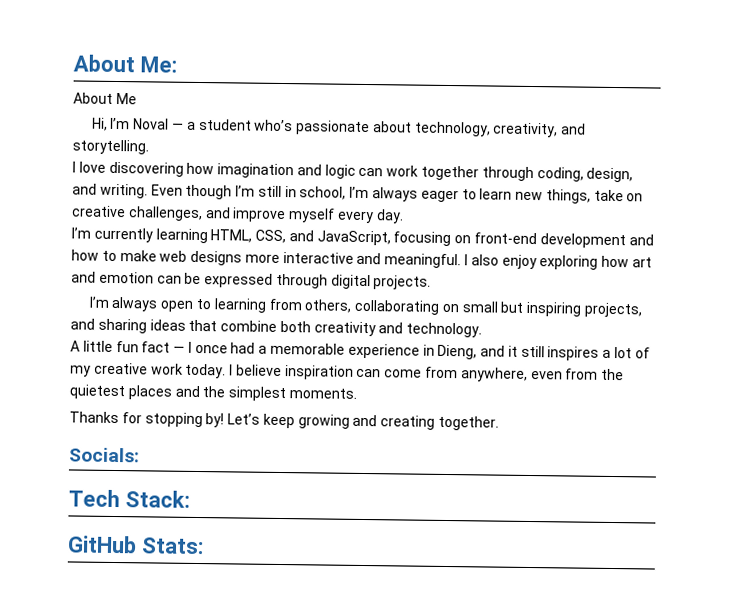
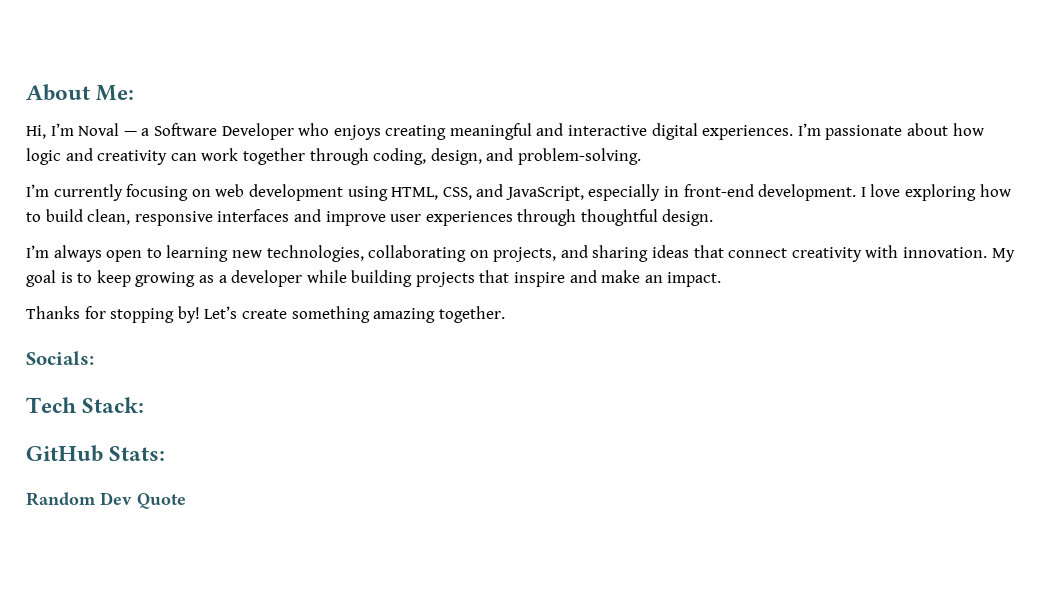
- About Me
- Hi, I’m Noval — a student who’s passionate about technology, creativity, and storytelling.
- I love discovering how imagination and logic can work together through coding, design, and writing. Even though I’m still in school, I’m always eager to learn new things, take on creative challenges, and improve myself every day.
- I’m currently learning HTML, CSS, and JavaScript, focusing on front-end development and how to make web designs more interactive and meaningful. I also enjoy exploring how art and emotion can be expressed through digital projects.
+ Hi, I’m Noval — a Software Developer who enjoys creating meaningful and interactive digital experiences. I’m passionate about how logic and creativity can work together through coding, design, and problem-solving.
+ I’m currently focusing on web development using HTML, CSS, and JavaScript, especially in front-end development. I love exploring how to build clean, responsive interfaces and improve user experiences through thoughtful design.
- I’m always open to learning from others, collaborating on small but inspiring projects, and sharing ideas that combine both creativity and technology.
- A little fun fact — I once had a memorable experience in Dieng, and it still inspires a lot of my creative work today. I believe inspiration can come from anywhere, even from the quietest places and the simplest moments.
+ I’m always open to learning new technologies, collaborating on projects, and sharing ideas that connect creativity with innovation. My goal is to keep growing as a developer while building projects that inspire and make an impact.
- Let’s keep growing and creating together.
+ Let’s create something amazing together.
+ Random Dev Quote

